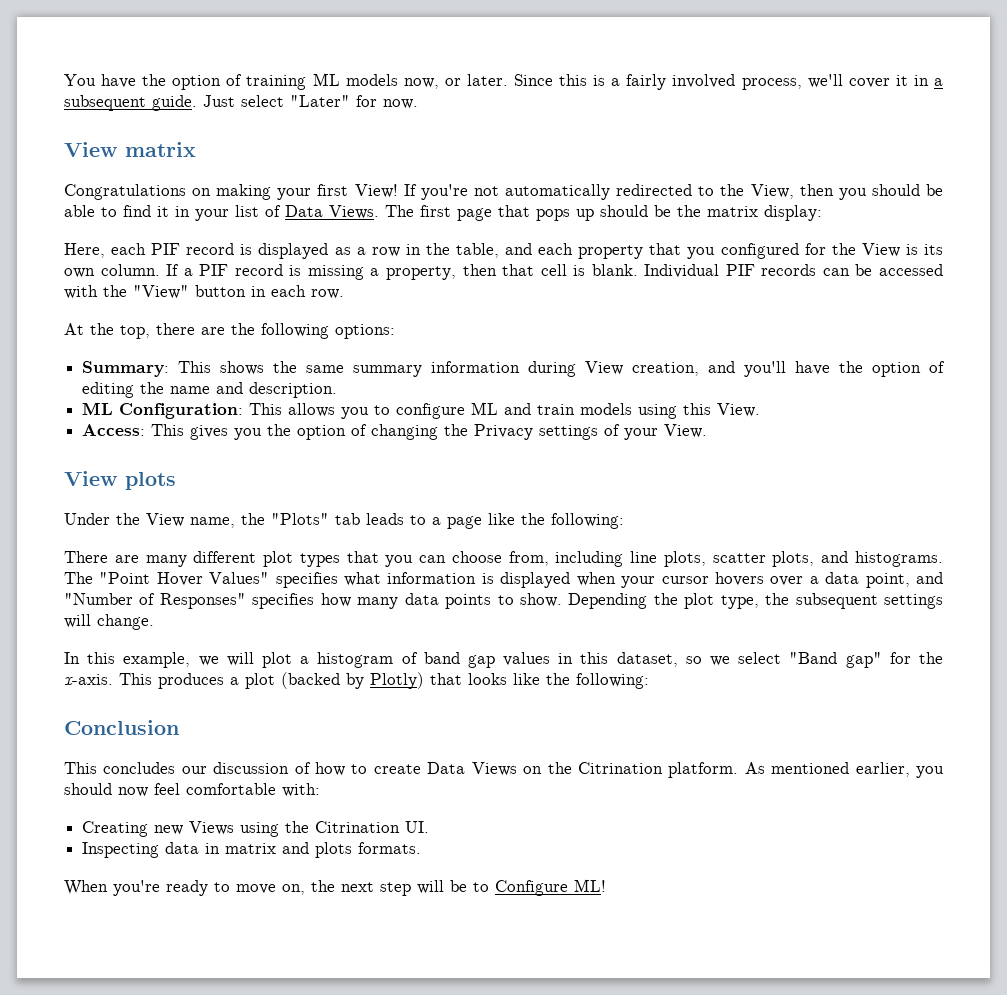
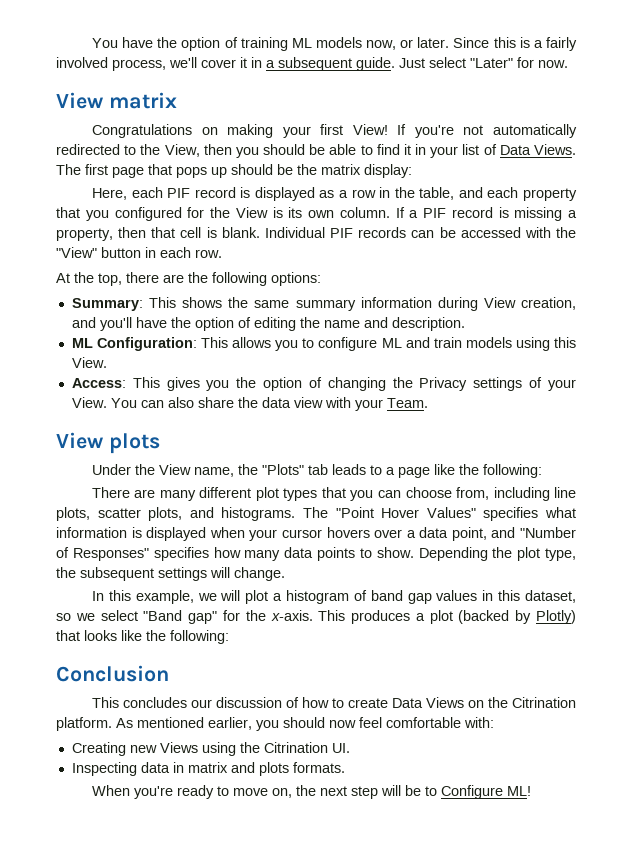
+ You can also share the data view with your Team.

